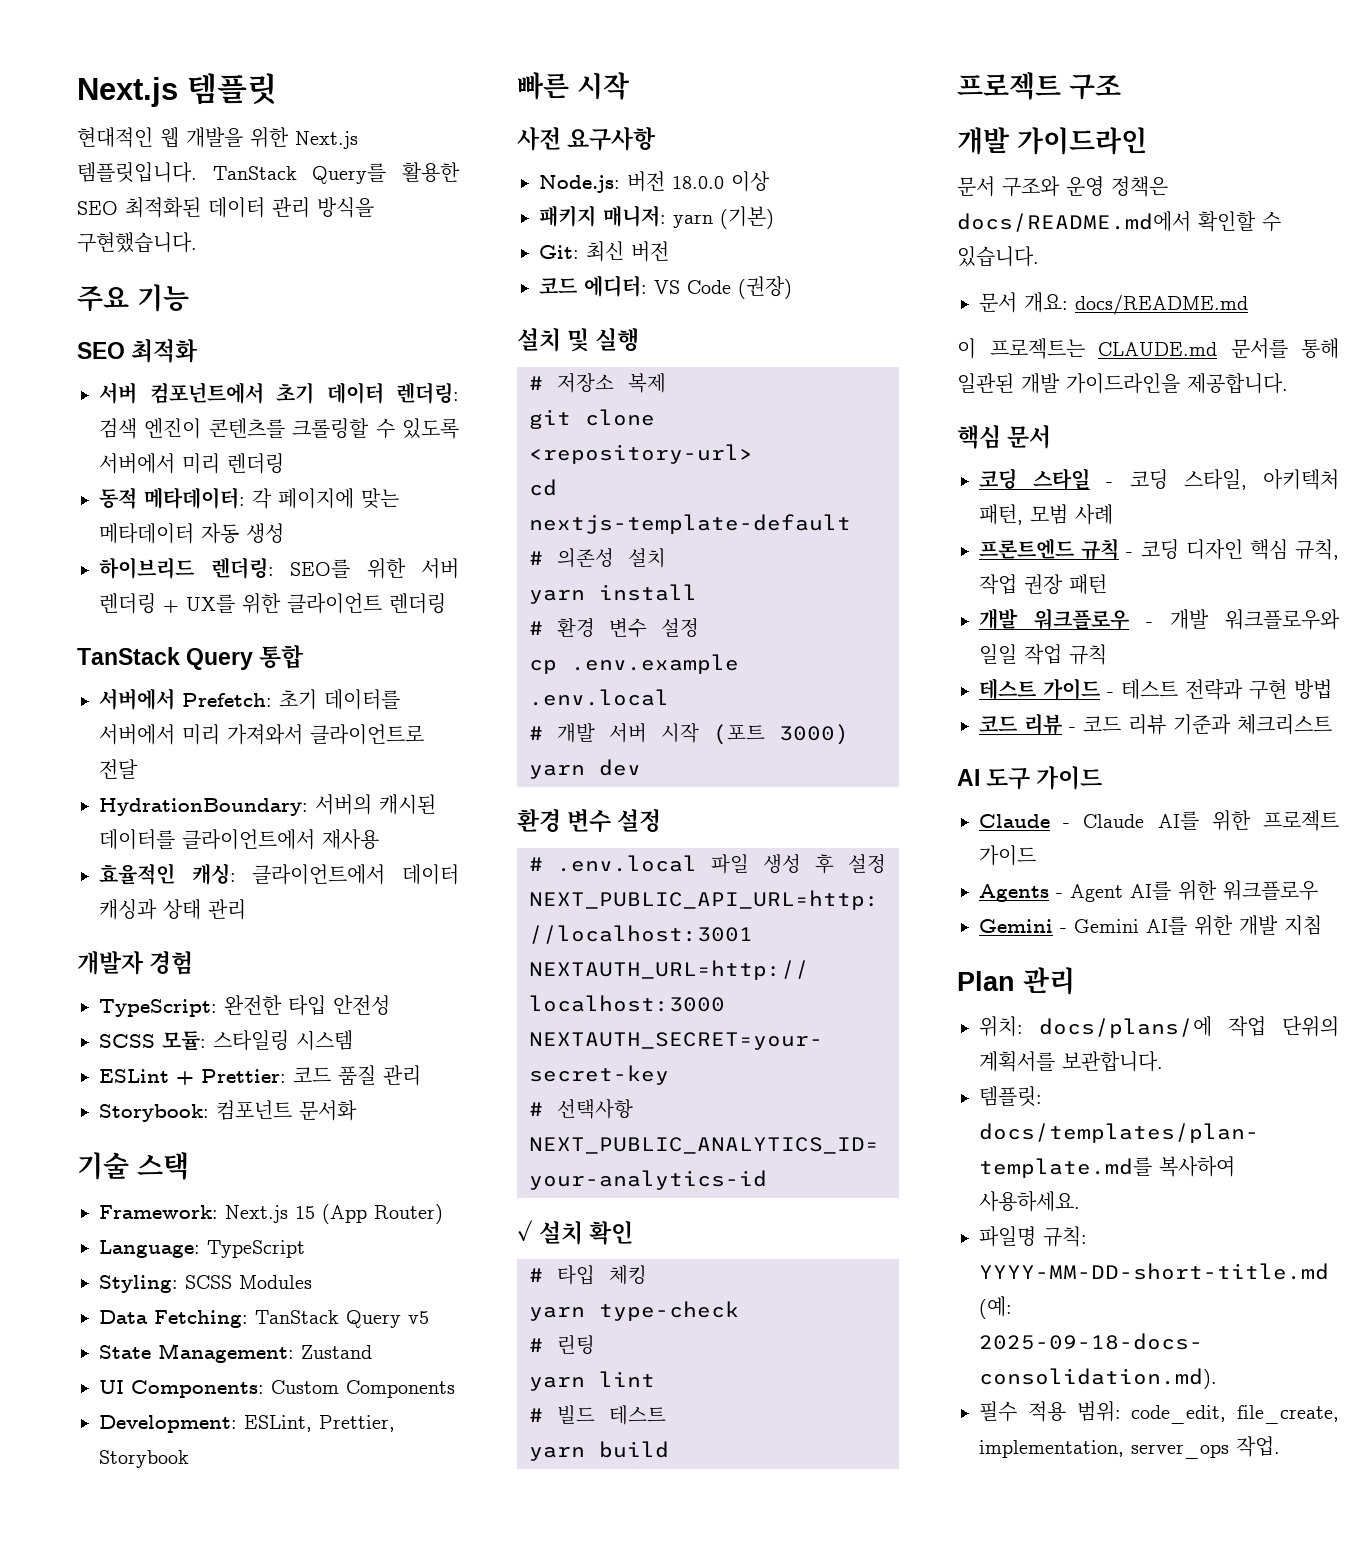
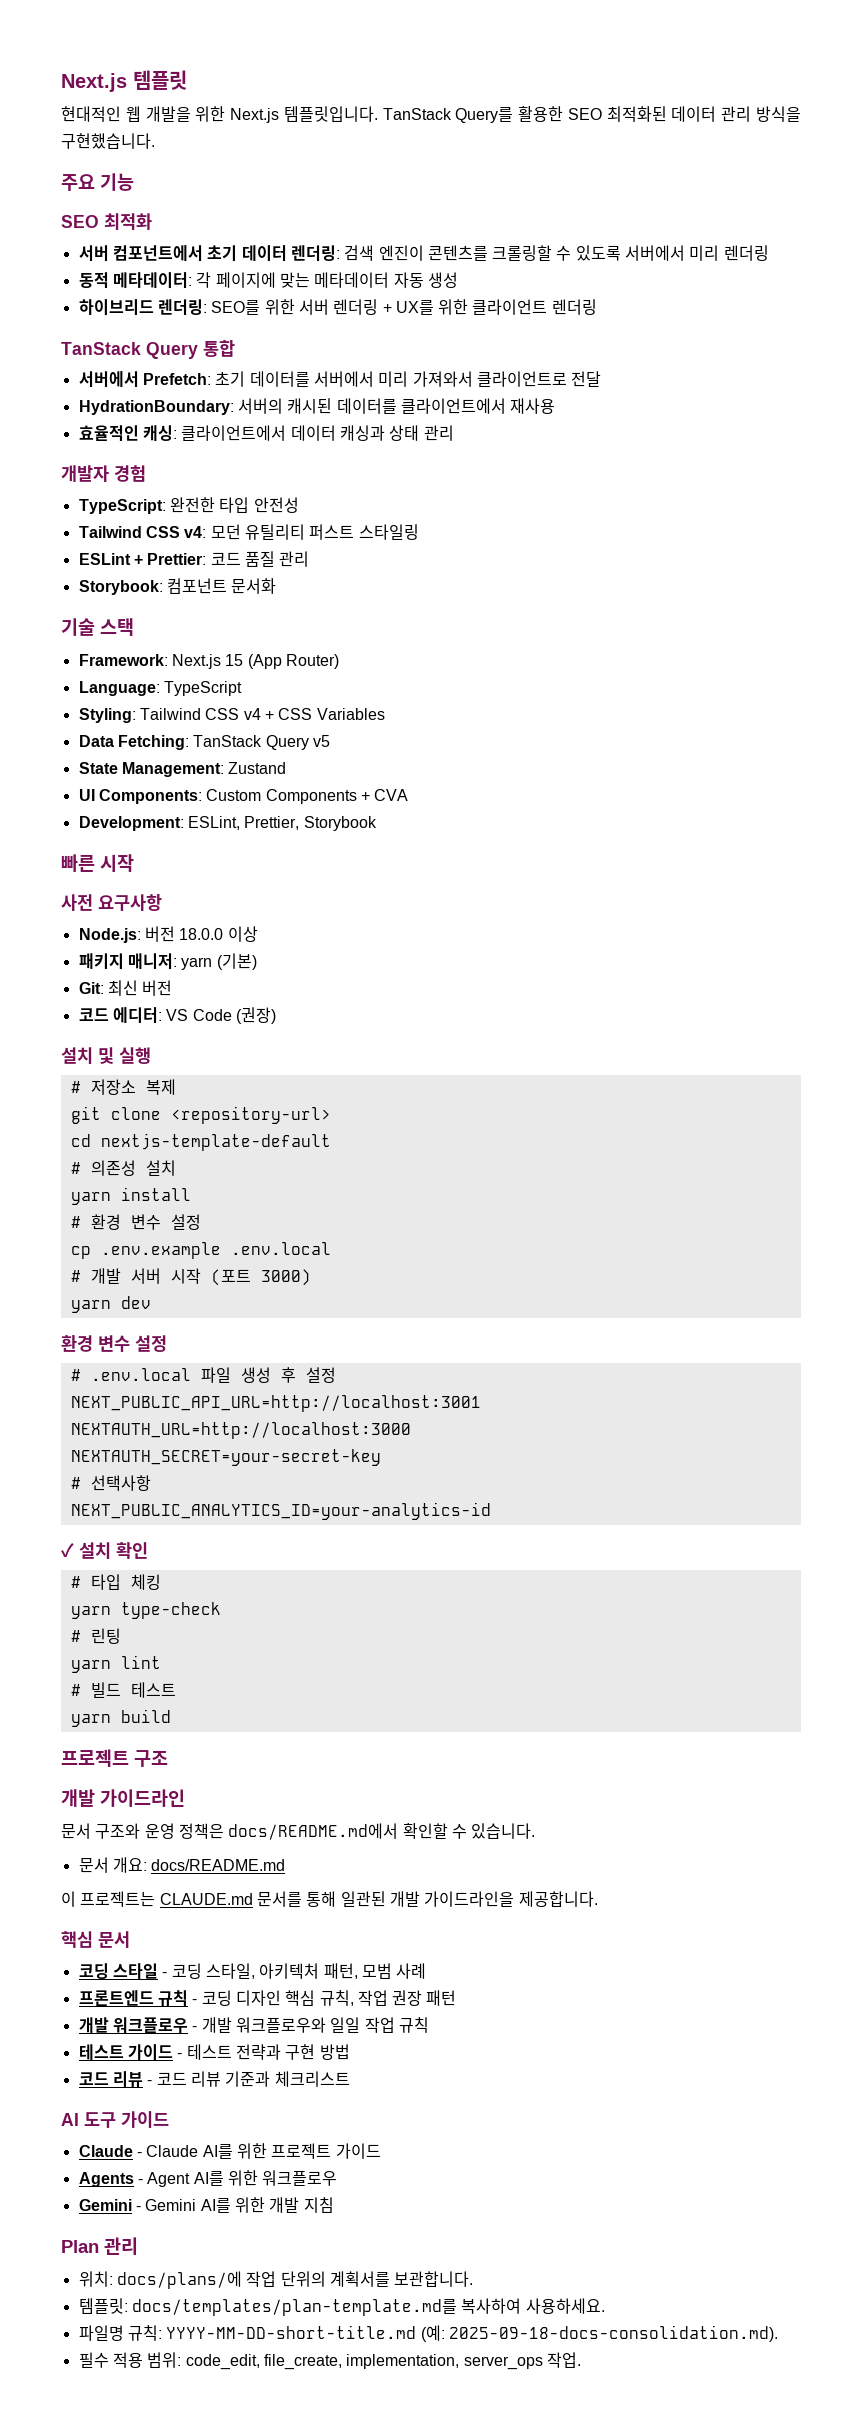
- SCSS 모듈: 스타일링 시스템
+ Tailwind CSS v4: 모던 유틸리티 퍼스트 스타일링
- Styling: SCSS Modules
+ Styling: Tailwind CSS v4 + CSS Variables
- UI Components: Custom Components
+ UI Components: Custom Components + CVA

